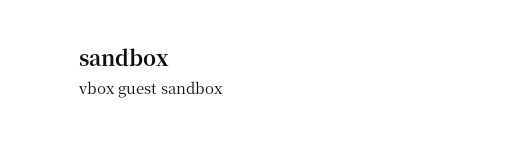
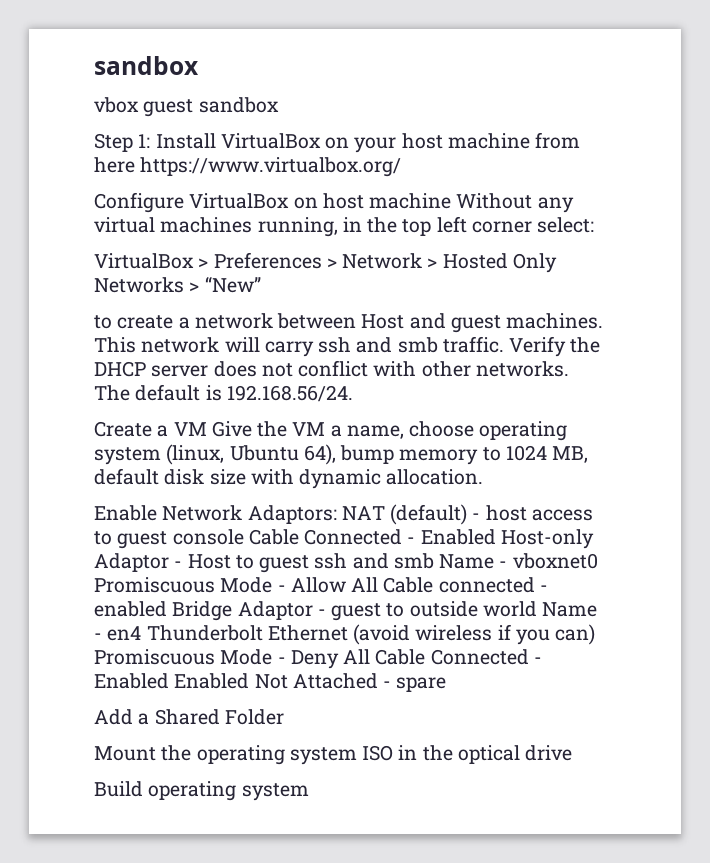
+ Step 1: Install VirtualBox on your host machine from here https://www.virtualbox.org/
+ Configure VirtualBox on host machine Without any virtual machines running, in the top left corner select:
+ VirtualBox > Preferences > Network > Hosted Only Networks > “New”
+ to create a network between Host and guest machines. This network will carry ssh and smb traffic. Verify the DHCP server does not conflict with other networks. The default is 192.168.56/24.
+ Create a VM Give the VM a name, choose operating system (linux, Ubuntu 64), bump memory to 1024 MB, default disk size with dynamic allocation.
+ Enable Network Adaptors: NAT (default) - host access to guest console Cable Connected - Enabled Host-only Adaptor - Host to guest ssh and smb Name - vboxnet0 Promiscuous Mode - Allow All Cable connected - enabled Bridge Adaptor - guest to outside world Name - en4 Thunderbolt Ethernet (avoid wireless if you can) Promiscuous Mode - Deny All Cable Connected - Enabled Enabled Not Attached - spare
+ Add a Shared Folder
+ Mount the operating system ISO in the optical drive
+ Build operating system

